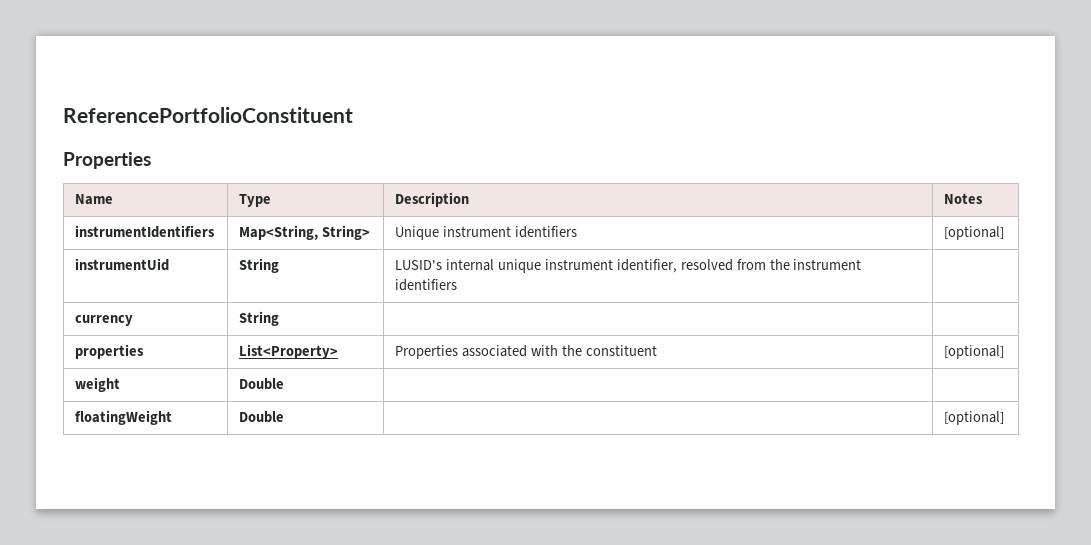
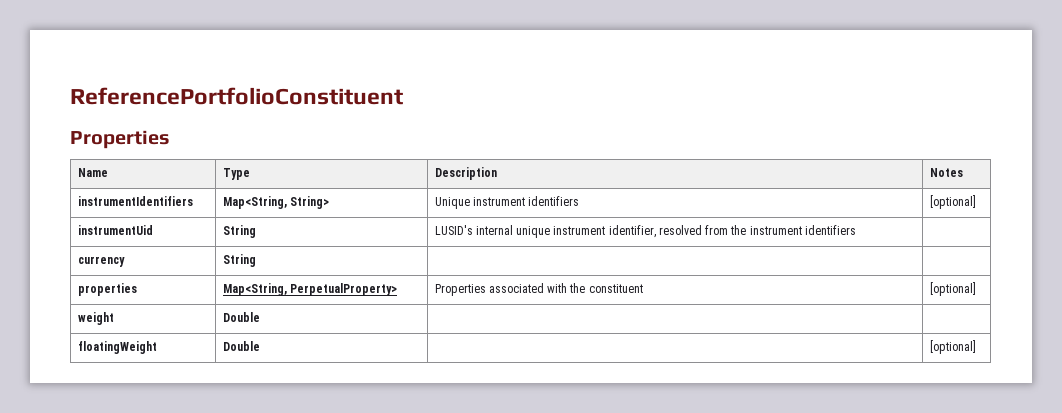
- properties | List<Property> | Properties associated with the constituent | [optional]
+ properties | Map<String, PerpetualProperty> | Properties associated with the constituent | [optional]

